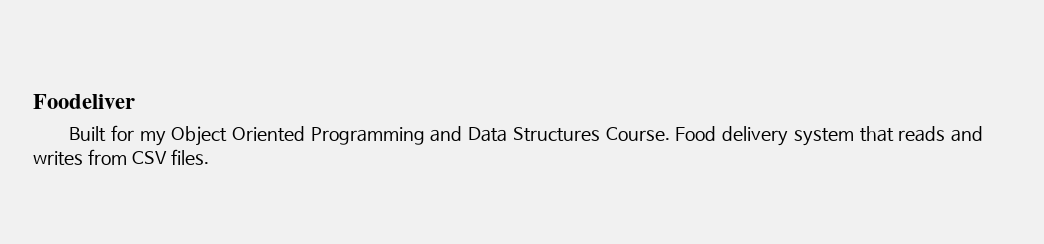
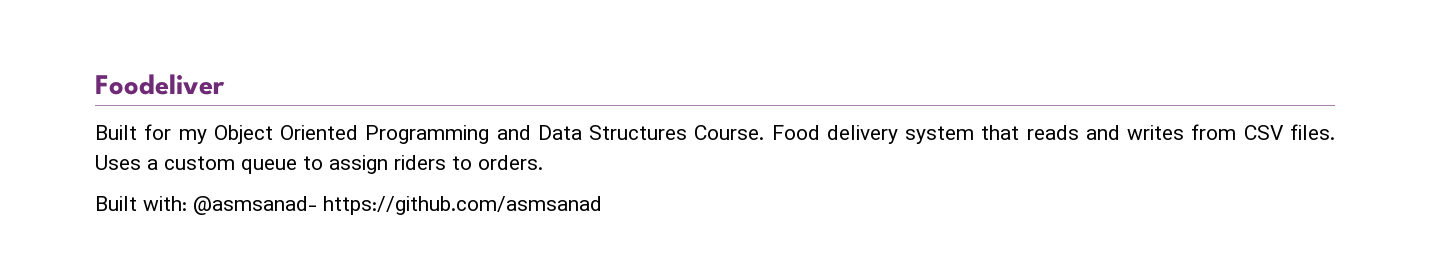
+ Uses a custom queue to assign riders to orders.
+ Built with: @asmsanad- https://github.com/asmsanad

